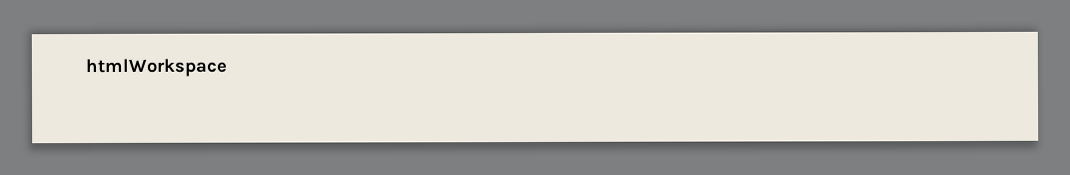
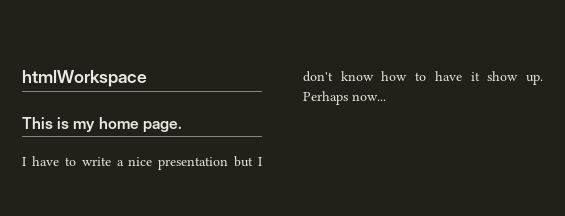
+ This is my home page.
+ I have to write a nice presentation but I don't know how to have it show up. Perhaps now...

